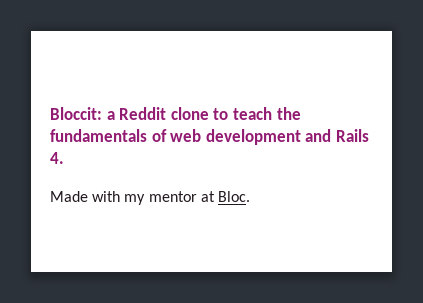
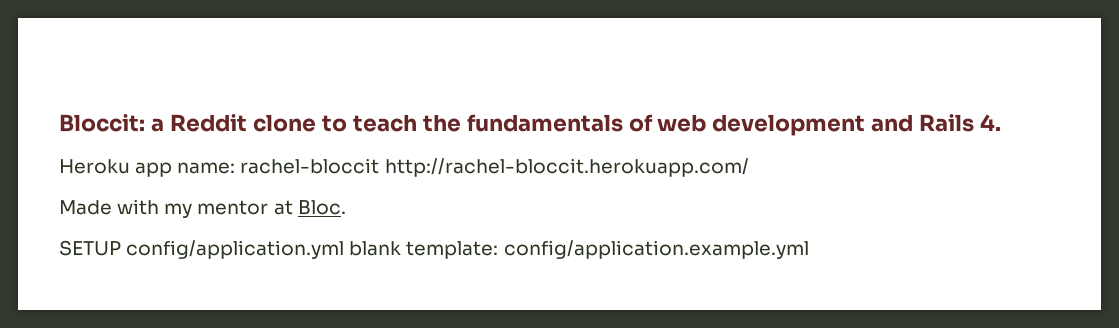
+ Heroku app name: rachel-bloccit http://rachel-bloccit.herokuapp.com/
+ SETUP config/application.yml blank template: config/application.example.yml

